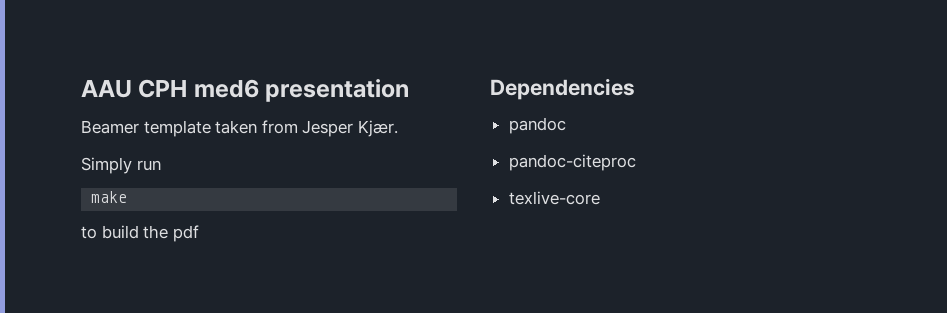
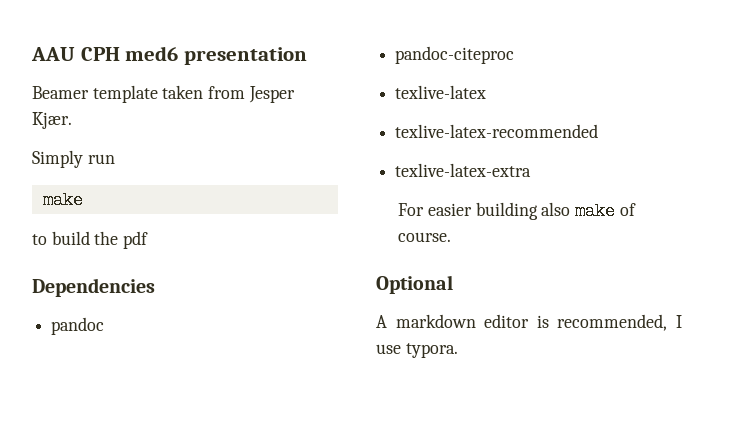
- texlive-core
+ texlive-latex
+ texlive-latex-recommended
+ texlive-latex-extra
+ For easier building also make of course.
+ Optional
+ A markdown editor is recommended, I use typora.

